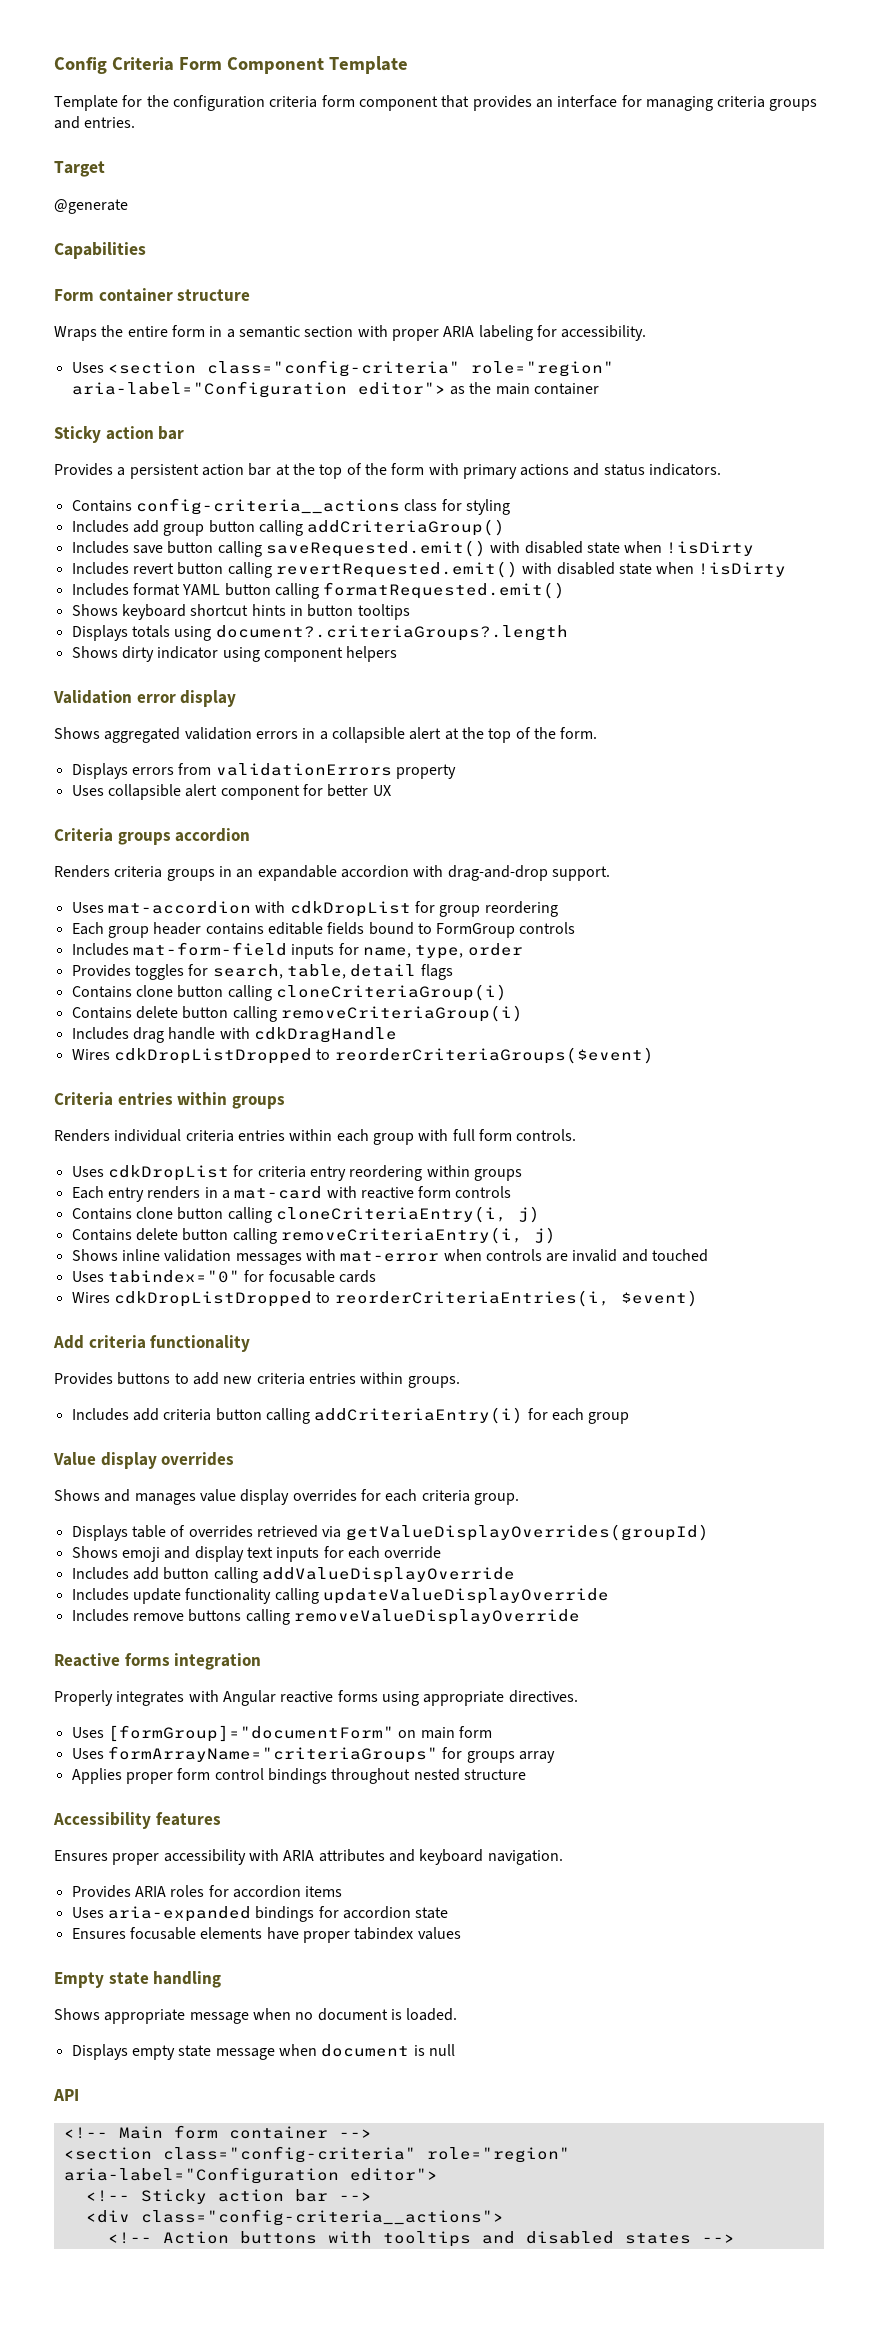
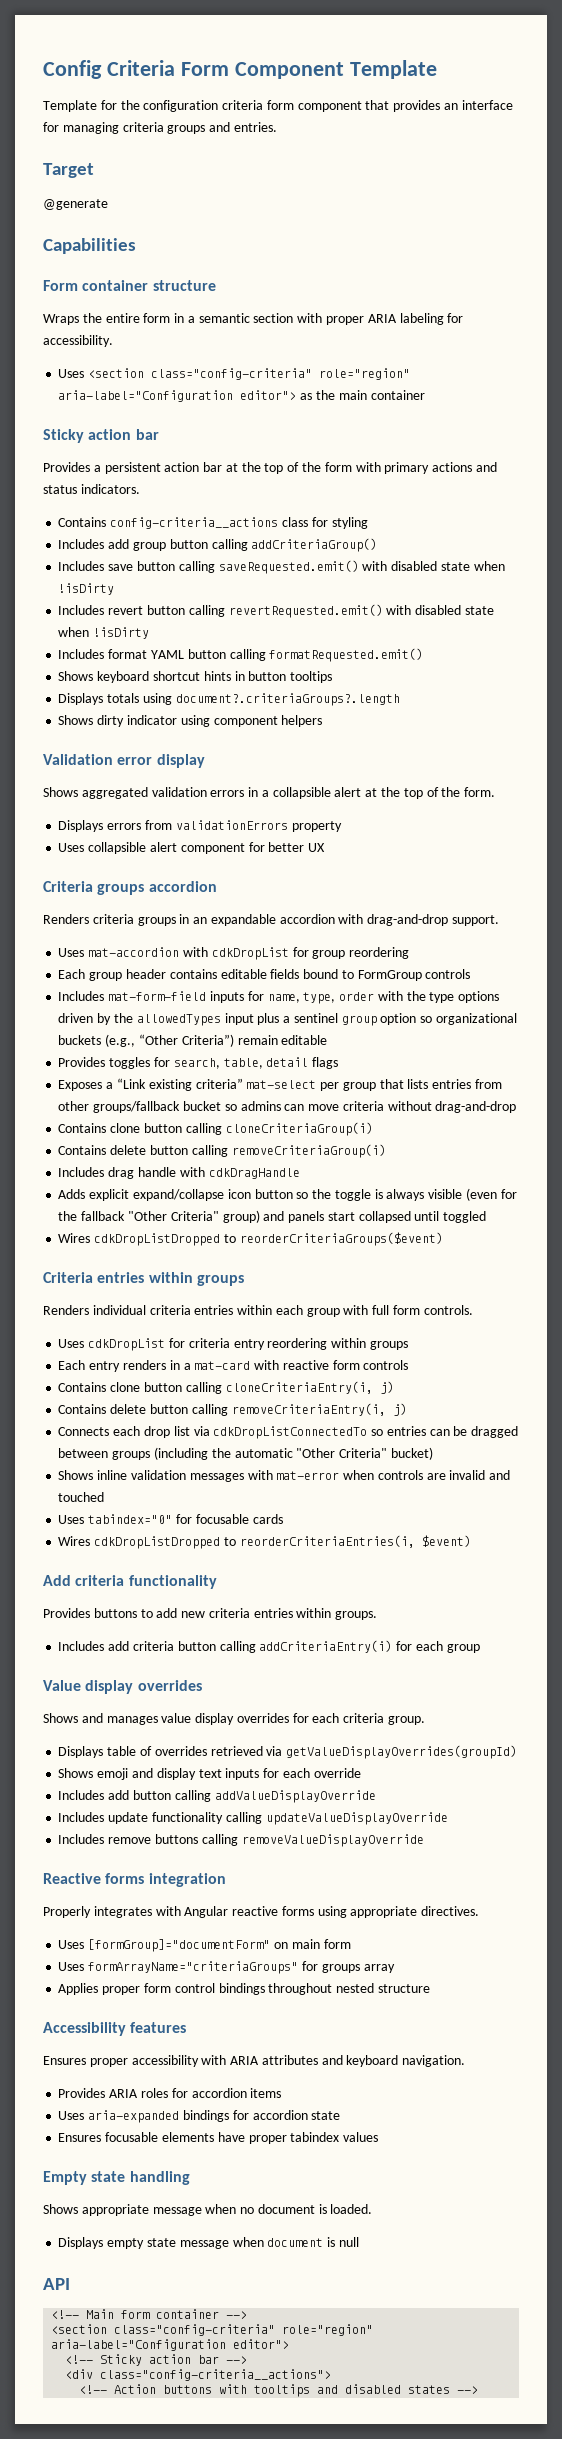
- Includes mat-form-field inputs for name, type, order
+ Includes mat-form-field inputs for name, type, order with the type options driven by the allowedTypes input plus a sentinel group option so organizational buckets (e.g., “Other Criteria”) remain editable
+ Exposes a “Link existing criteria” mat-select per group that lists entries from other groups/fallback bucket so admins can move criteria without drag-and-drop
+ Adds explicit expand/collapse icon button so the toggle is always visible (even for the fallback "Other Criteria" group) and panels start collapsed until toggled
+ Connects each drop list via cdkDropListConnectedTo so entries can be dragged between groups (including the automatic "Other Criteria" bucket)

